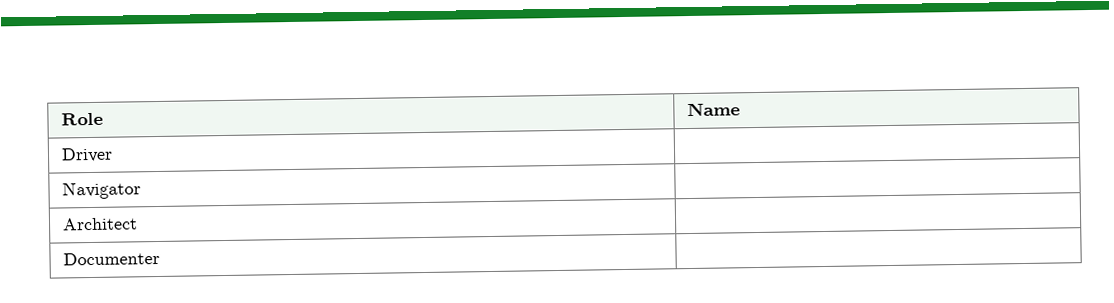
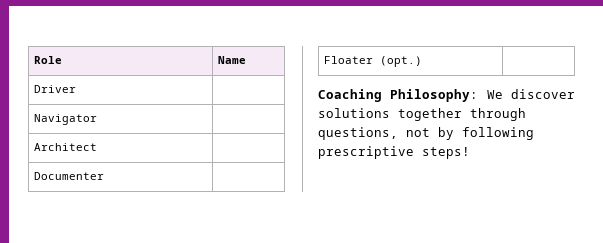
+ Floater (opt.) |
+ Coaching Philosophy: We discover solutions together through questions, not by following prescriptive steps!

